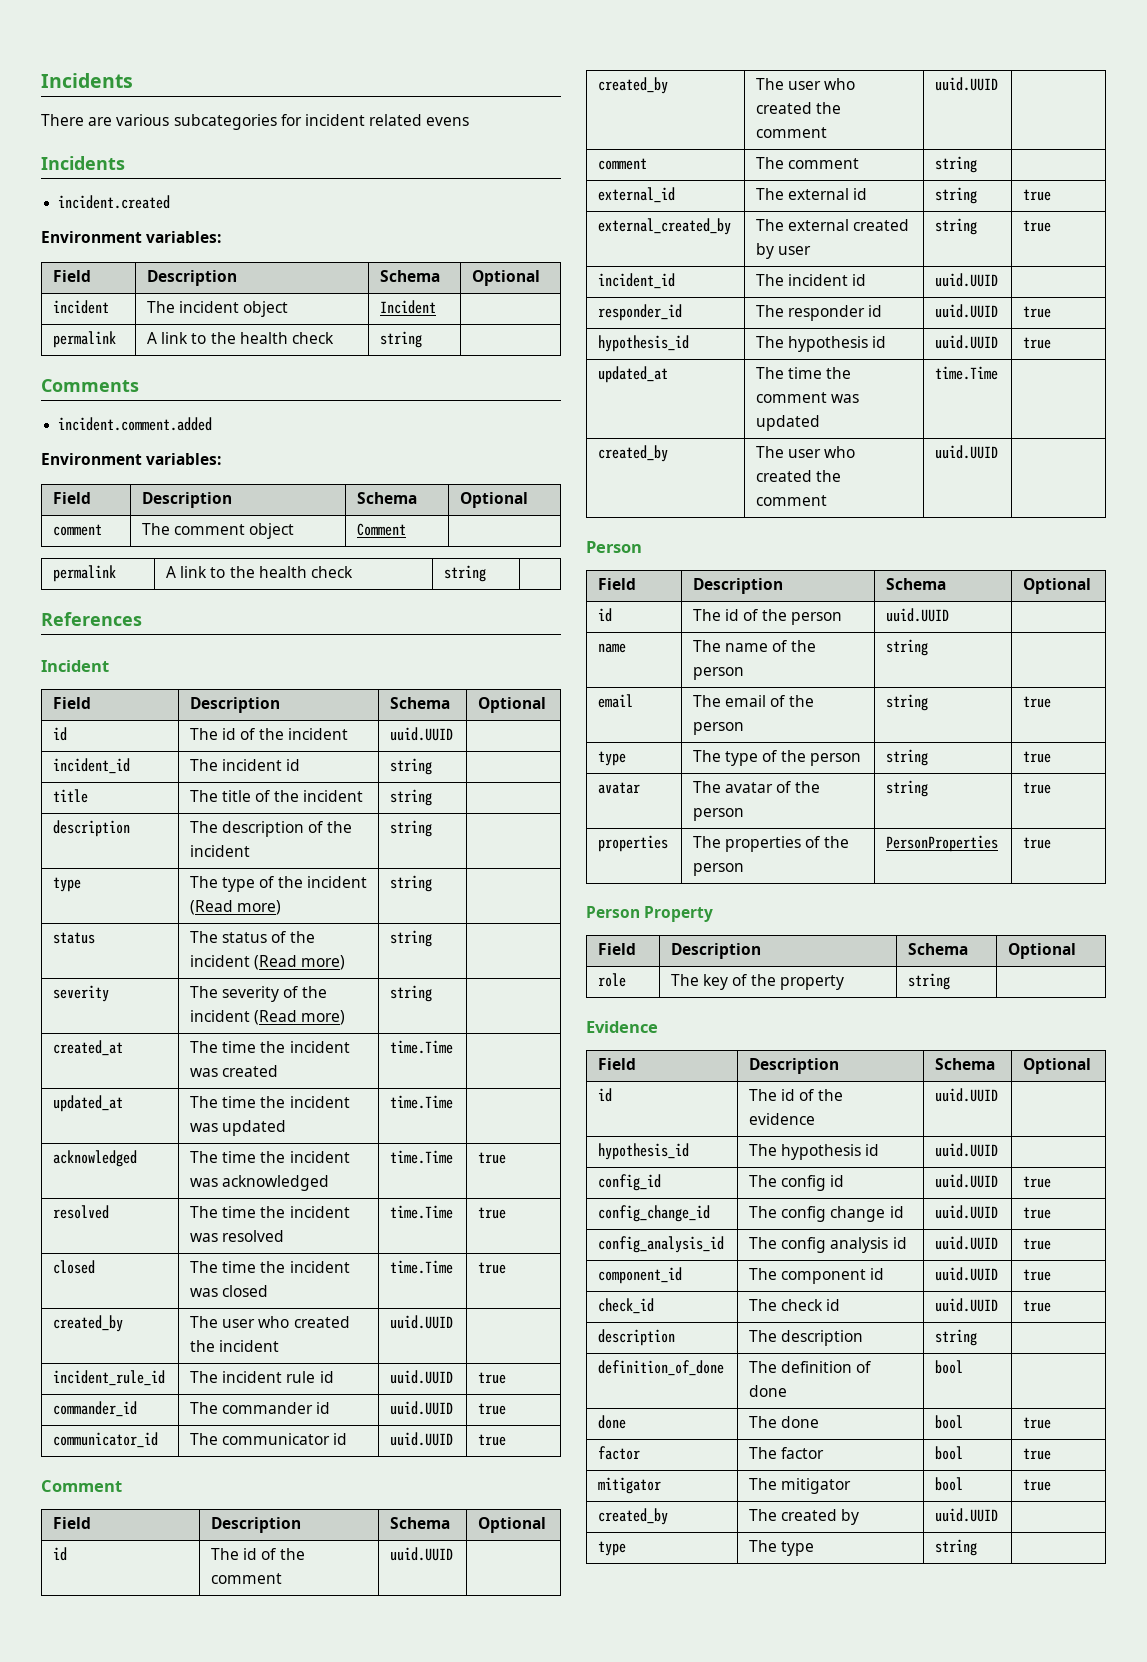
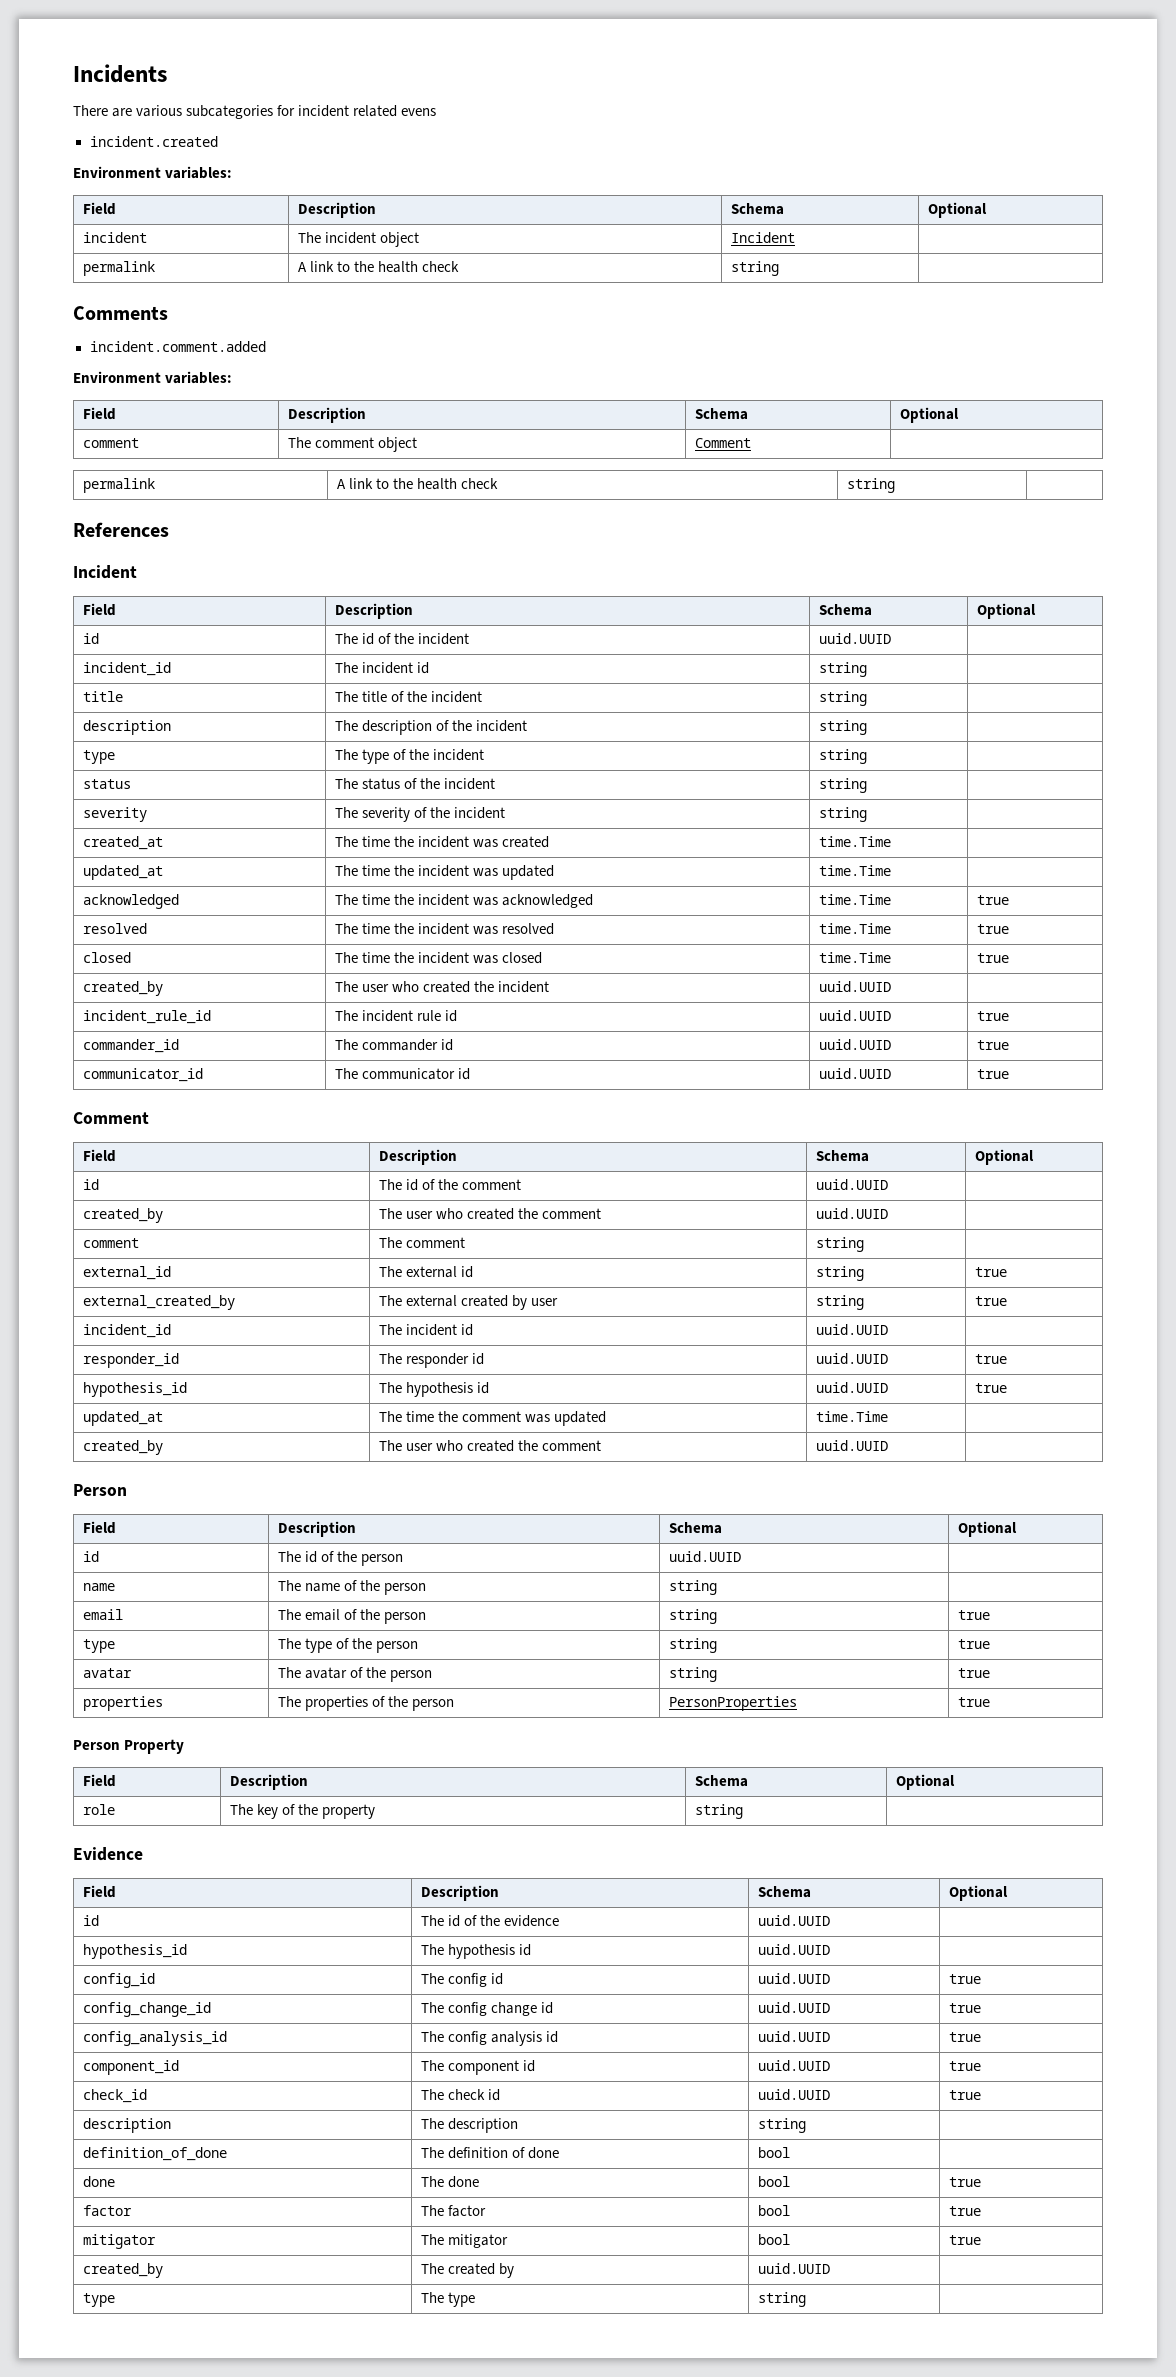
  There are various subcategories for incident related evens
- Incidents
- type | The type of the incident (Read more) | string |
+ type | The type of the incident | string |
- status | The status of the incident (Read more) | string |
+ status | The status of the incident | string |
- severity | The severity of the incident (Read more) | string |
+ severity | The severity of the incident | string |

